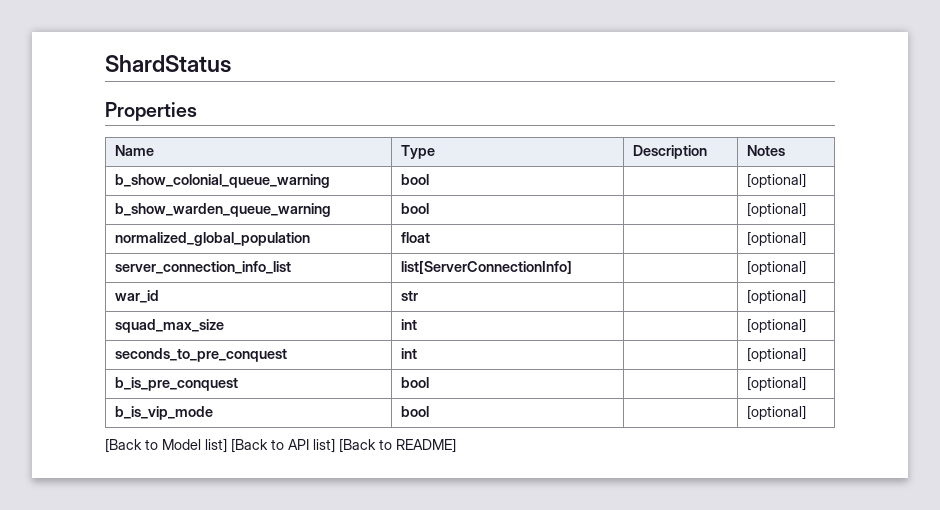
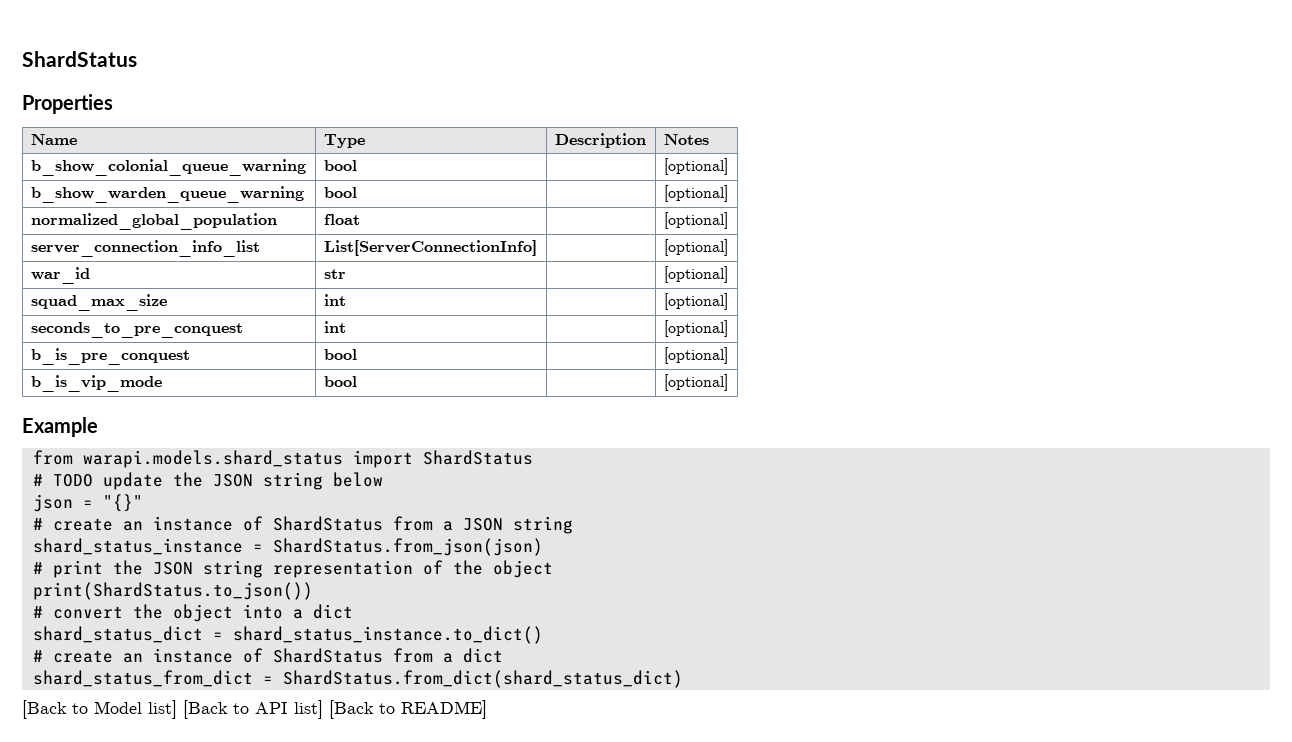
- server_connection_info_list | list[ServerConnectionInfo] | | [optional]
+ server_connection_info_list | List[ServerConnectionInfo] | | [optional]
+ Example
+ from warapi.models.shard_status import ShardStatus
+ # TODO update the JSON string below
+ json = "{}"
+ # create an instance of ShardStatus from a JSON string
+ shard_status_instance = ShardStatus.from_json(json)
+ # print the JSON string representation of the object
+ print(ShardStatus.to_json())
+ # convert the object into a dict
+ shard_status_dict = shard_status_instance.to_dict()
+ # create an instance of ShardStatus from a dict
+ shard_status_from_dict = ShardStatus.from_dict(shard_status_dict)

